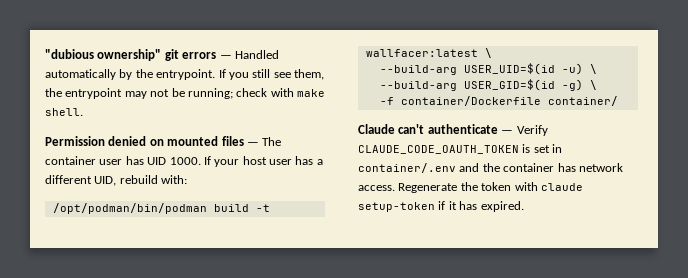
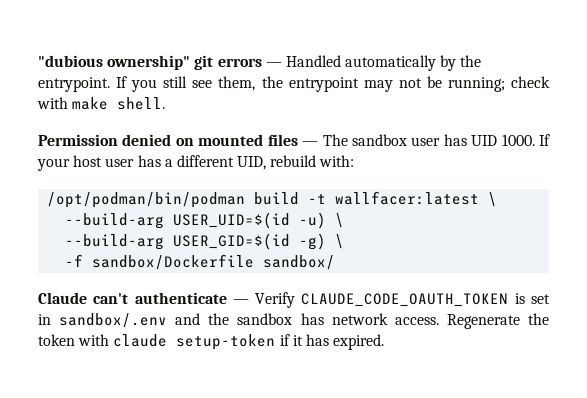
- Permission denied on mounted files — The container user has UID 1000.
+ Permission denied on mounted files — The sandbox user has UID 1000.
- -f container/Dockerfile container/
+ -f sandbox/Dockerfile sandbox/
- Claude can't authenticate — Verify CLAUDE_CODE_OAUTH_TOKEN is set in container/.env and the container has network access.
+ Claude can't authenticate — Verify CLAUDE_CODE_OAUTH_TOKEN is set in sandbox/.env and the sandbox has network access.

